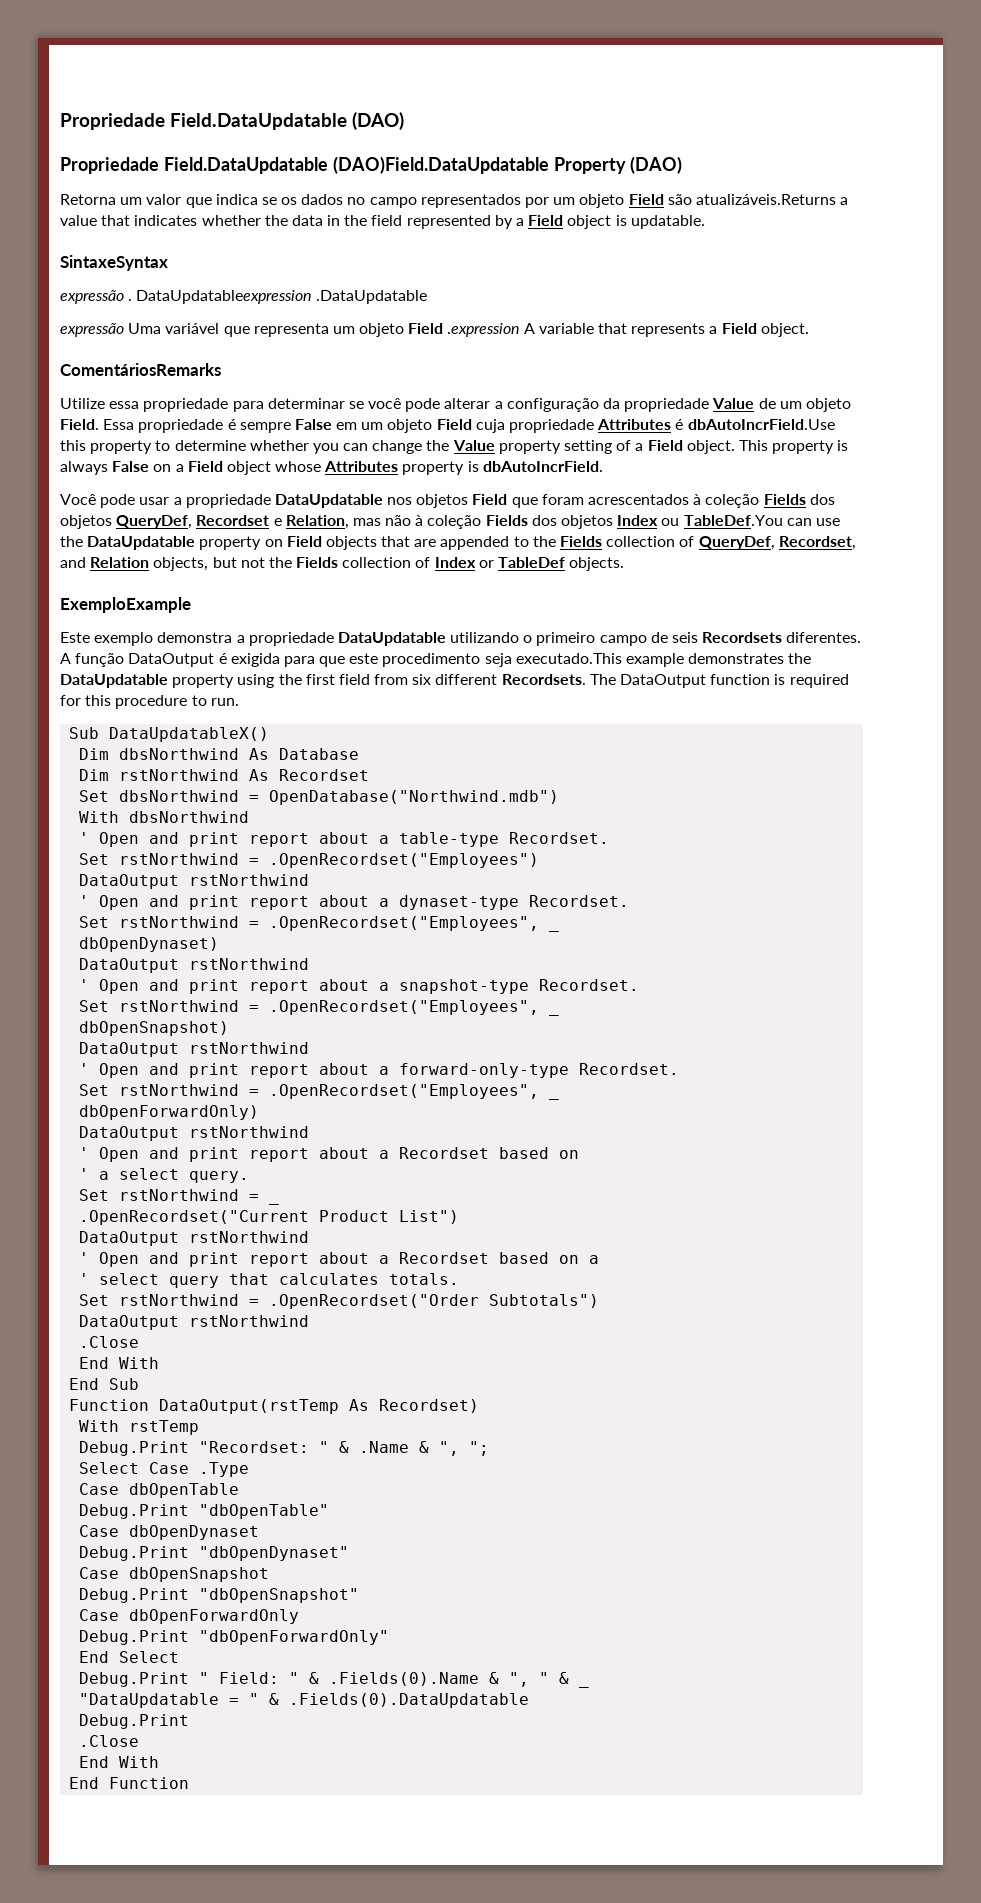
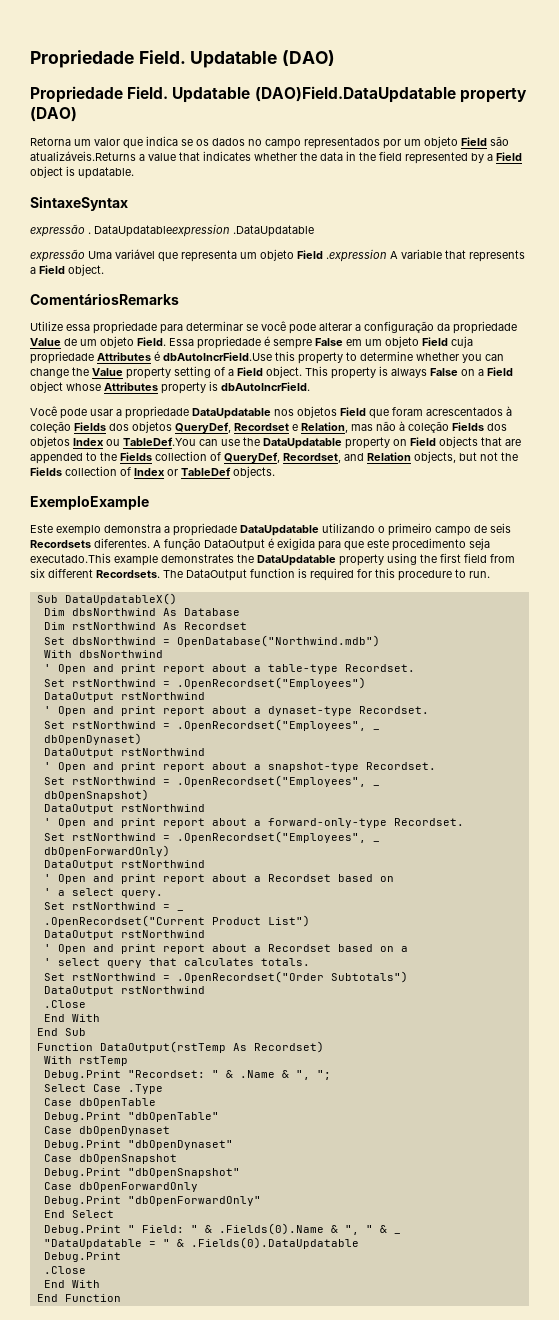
- Propriedade Field.DataUpdatable (DAO)
+ Propriedade Field. Updatable (DAO)
- Propriedade Field.DataUpdatable (DAO)Field.DataUpdatable Property (DAO)
+ Propriedade Field. Updatable (DAO)Field.DataUpdatable property (DAO)

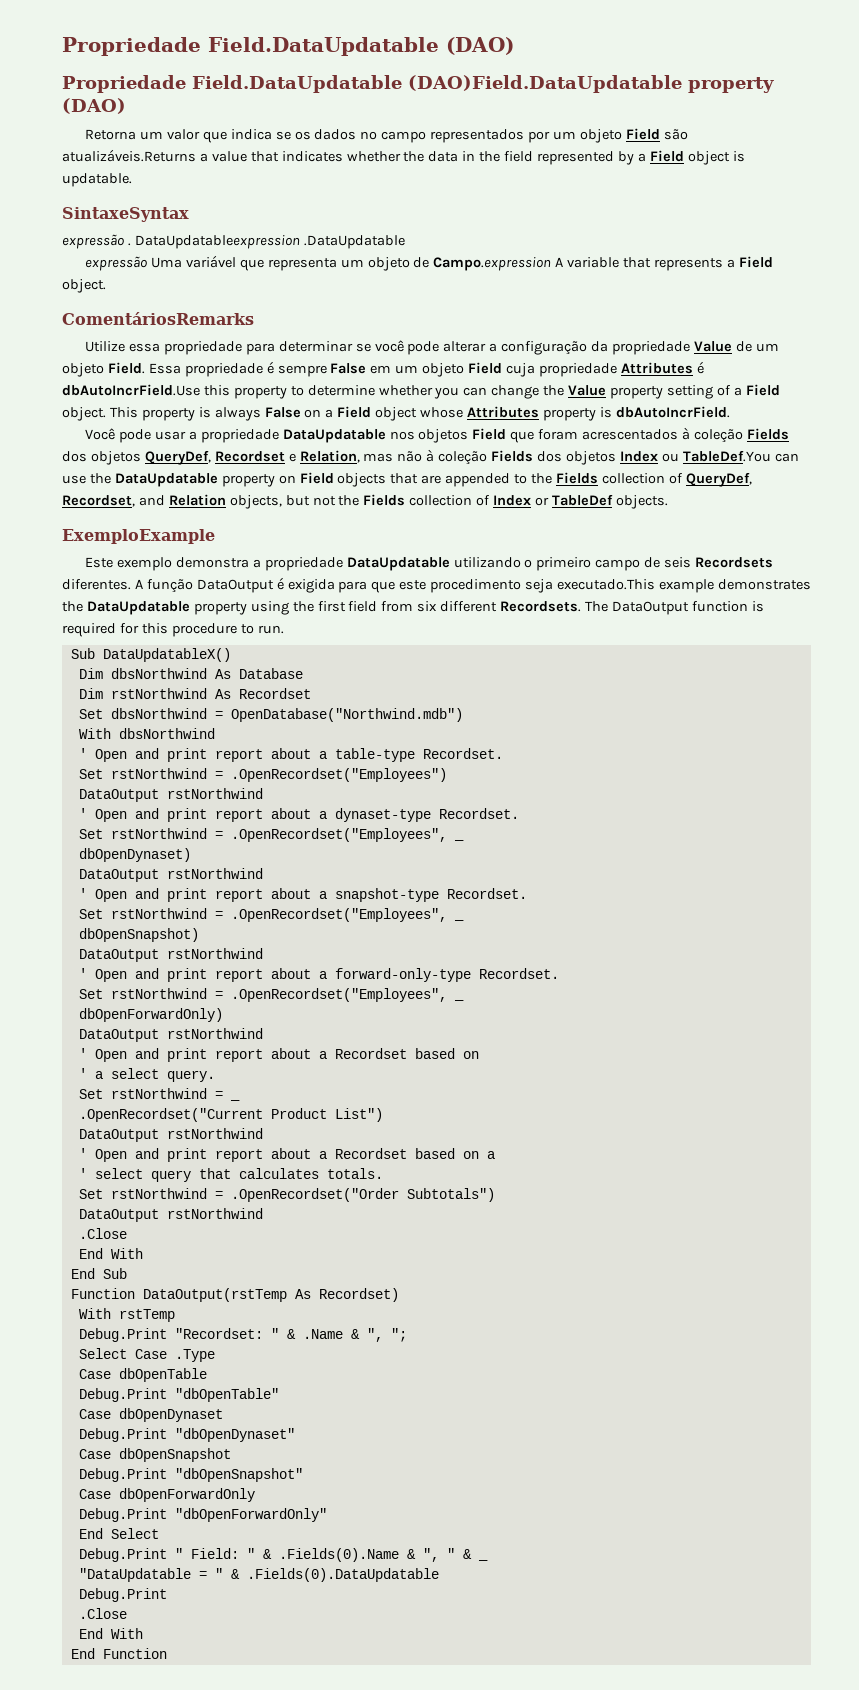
- Propriedade Field. Updatable (DAO)
+ Propriedade Field.DataUpdatable (DAO)
- Propriedade Field. Updatable (DAO)Field.DataUpdatable property (DAO)
+ Propriedade Field.DataUpdatable (DAO)Field.DataUpdatable property (DAO)
- expressão Uma variável que representa um objeto Field .expression A variable that represents a Field object.
+ expressão Uma variável que representa um objeto de Campo.expression A variable that represents a Field object.

